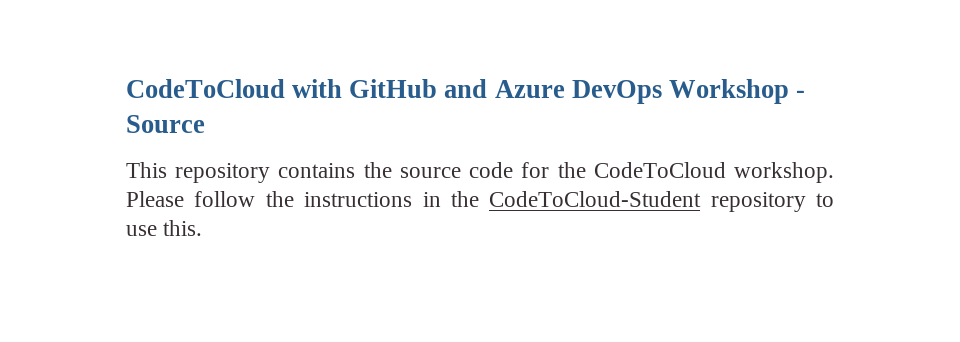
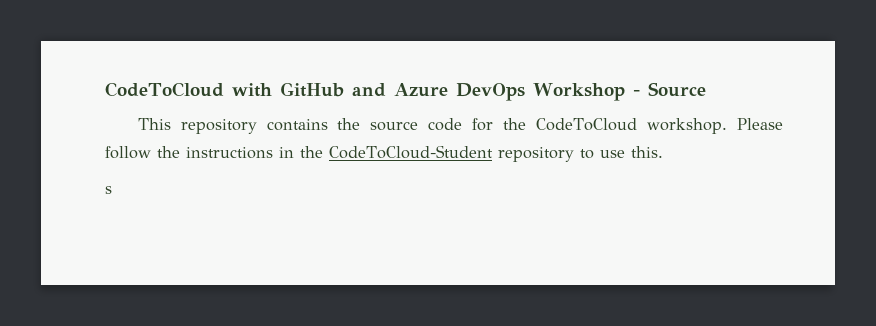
+ s

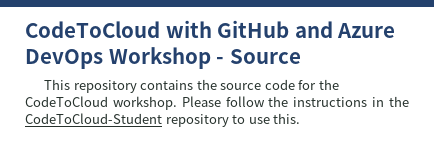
- s

